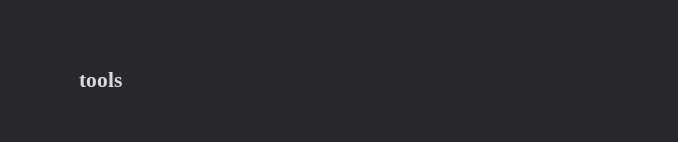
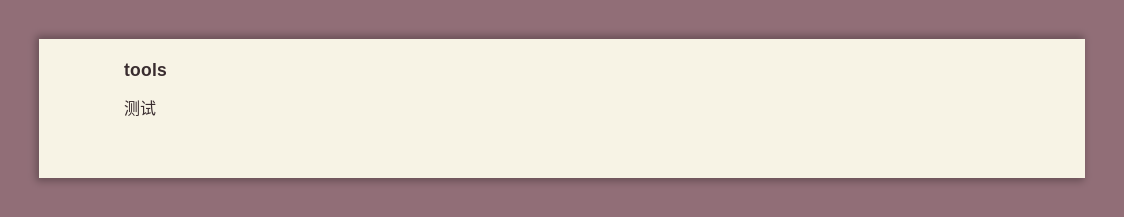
+ 测试

